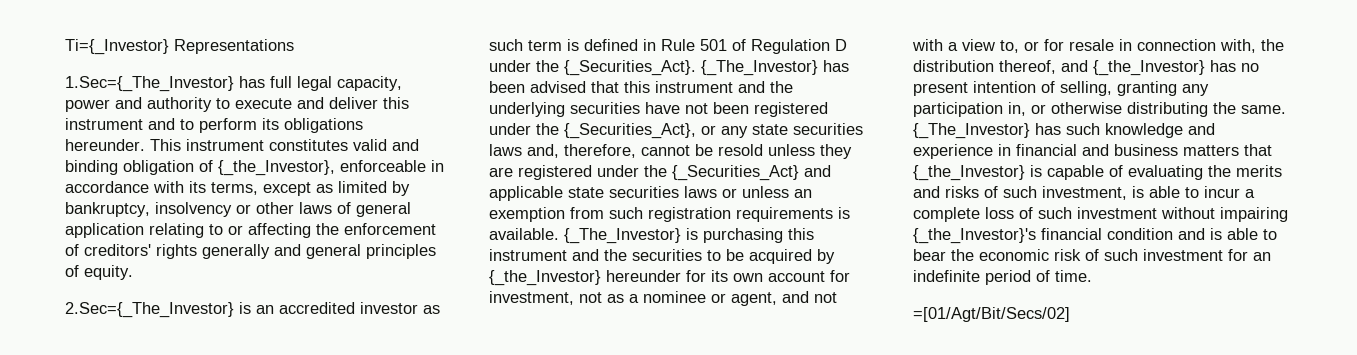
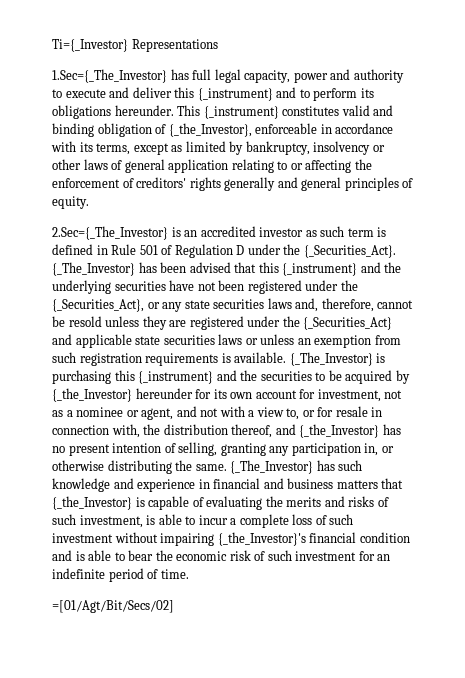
- 1.Sec={_The_Investor} has full legal capacity, power and authority to execute and deliver this instrument and to perform its obligations hereunder.
+ 1.Sec={_The_Investor} has full legal capacity, power and authority to execute and deliver this {_instrument} and to perform its obligations hereunder.
- This instrument constitutes valid and binding obligation of {_the_Investor}, enforceable in accordance with its terms, except as limited by bankruptcy, insolvency or other laws of general application relating to or affecting the enforcement of creditors' rights generally and general principles of equity.
+ This {_instrument} constitutes valid and binding obligation of {_the_Investor}, enforceable in accordance with its terms, except as limited by bankruptcy, insolvency or other laws of general application relating to or affecting the enforcement of creditors' rights generally and general principles of equity.
- {_The_Investor} has been advised that this instrument and the underlying securities have not been registered under the {_Securities_Act}, or any state securities laws and, therefore, cannot be resold unless they are registered under the {_Securities_Act} and applicable state securities laws or unless an exemption from such registration requirements is available.
+ {_The_Investor} has been advised that this {_instrument} and the underlying securities have not been registered under the {_Securities_Act}, or any state securities laws and, therefore, cannot be resold unless they are registered under the {_Securities_Act} and applicable state securities laws or unless an exemption from such registration requirements is available.
- {_The_Investor} is purchasing this instrument and the securities to be acquired by {_the_Investor} hereunder for its own account for investment, not as a nominee or agent, and not with a view to, or for resale in connection with, the distribution thereof, and {_the_Investor} has no present intention of selling, granting any participation in, or otherwise distributing the same.
+ {_The_Investor} is purchasing this {_instrument} and the securities to be acquired by {_the_Investor} hereunder for its own account for investment, not as a nominee or agent, and not with a view to, or for resale in connection with, the distribution thereof, and {_the_Investor} has no present intention of selling, granting any participation in, or otherwise distributing the same.

